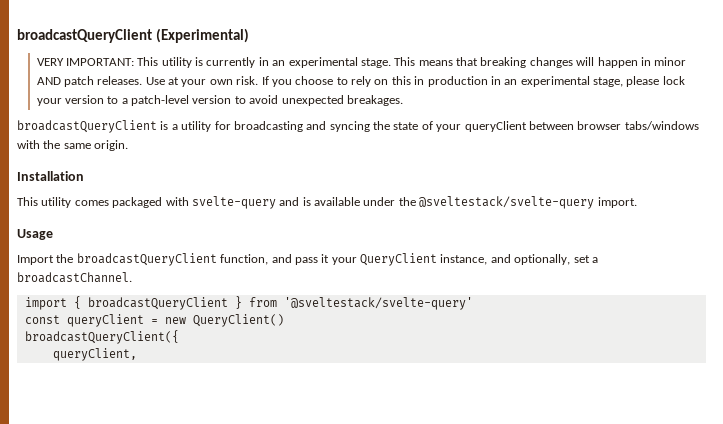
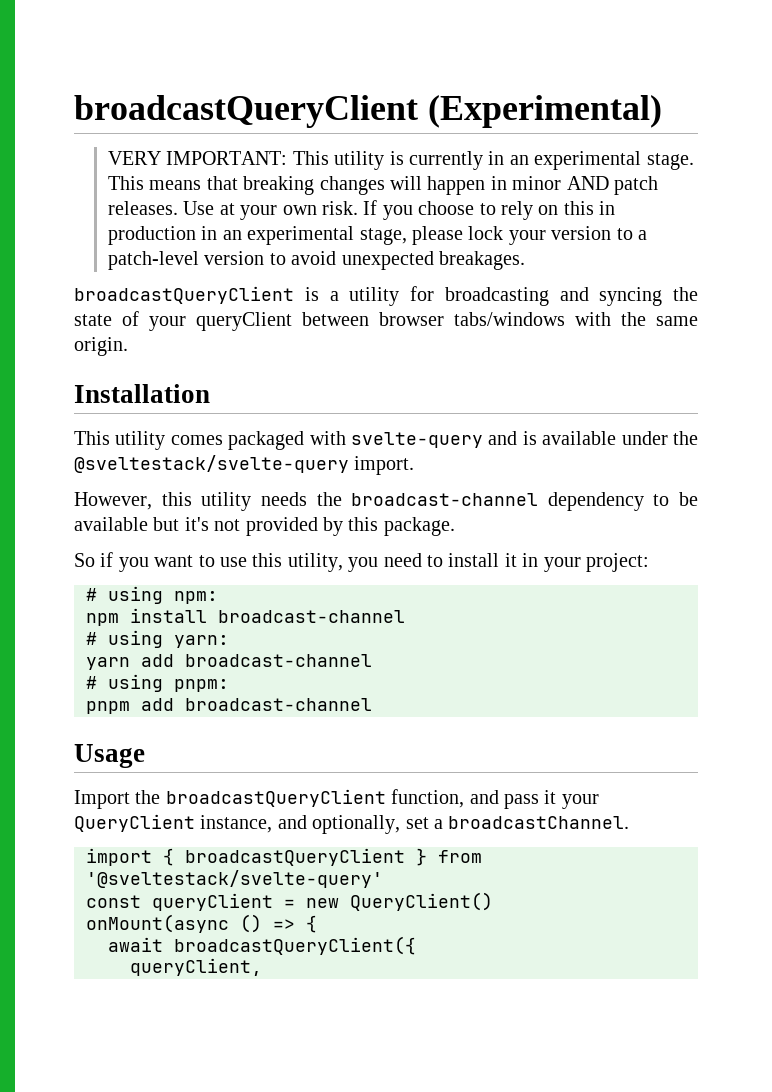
+ However, this utility needs the broadcast-channel dependency to be available but it's not provided by this package.
+ So if you want to use this utility, you need to install it in your project:
+ # using npm:
+ npm install broadcast-channel
+ # using yarn:
+ yarn add broadcast-channel
+ # using pnpm:
+ pnpm add broadcast-channel
- broadcastQueryClient({
+ onMount(async () => {
+ await broadcastQueryClient({

